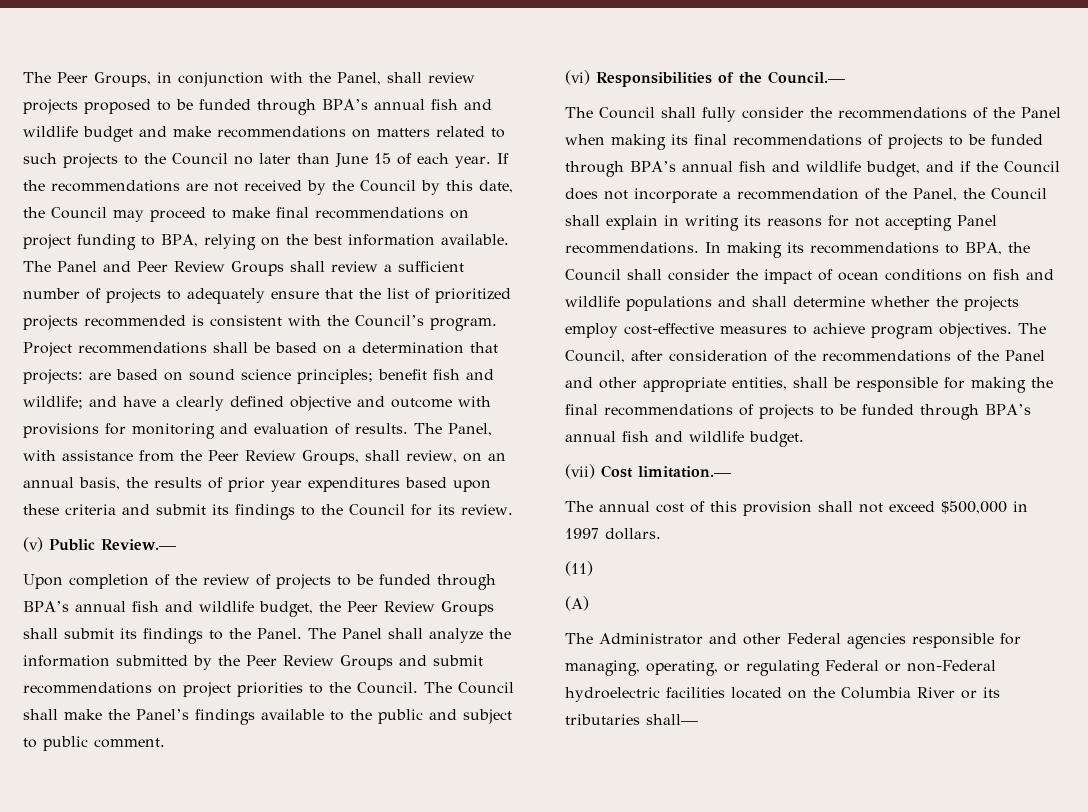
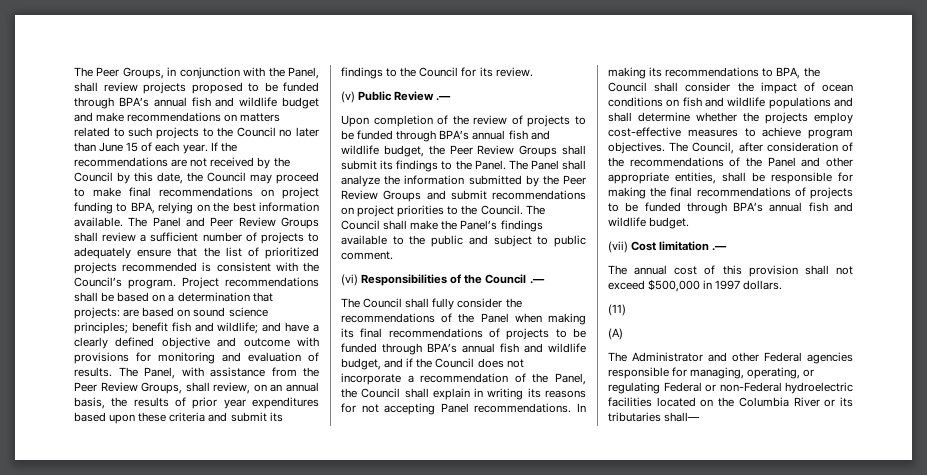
- (v) Public Review.—
+ (v) Public Review .—
- (vi) Responsibilities of the Council.—
+ (vi) Responsibilities of the Council .—
- (vii) Cost limitation.—
+ (vii) Cost limitation .—

